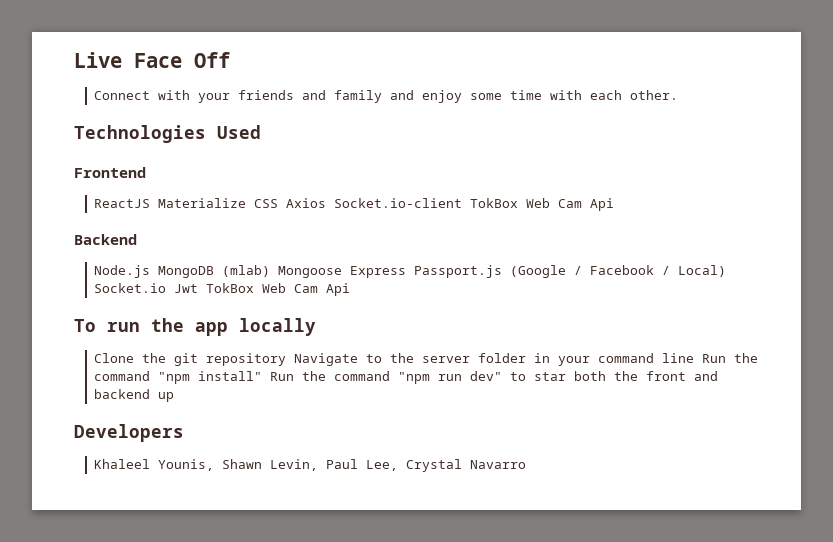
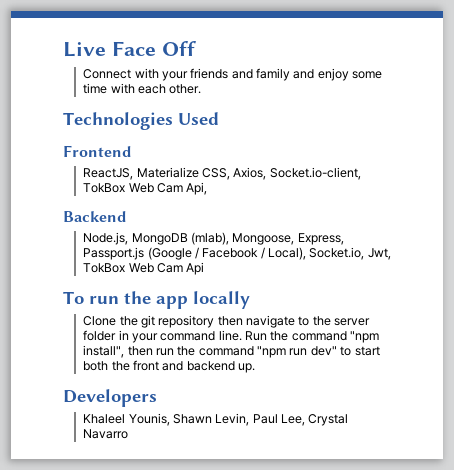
- ReactJS Materialize CSS Axios Socket.io-client TokBox Web Cam Api
+ ReactJS, Materialize CSS, Axios, Socket.io-client, TokBox Web Cam Api,
- Node.js MongoDB (mlab) Mongoose Express Passport.js (Google / Facebook / Local) Socket.io Jwt TokBox Web Cam Api
+ Node.js, MongoDB (mlab), Mongoose, Express, Passport.js (Google / Facebook / Local), Socket.io, Jwt, TokBox Web Cam Api
- Clone the git repository Navigate to the server folder in your command line Run the command "npm install" Run the command "npm run dev" to star both the front and backend up
+ Clone the git repository then navigate to the server folder in your command line. Run the command "npm install", then run the command "npm run dev" to start both the front and backend up.

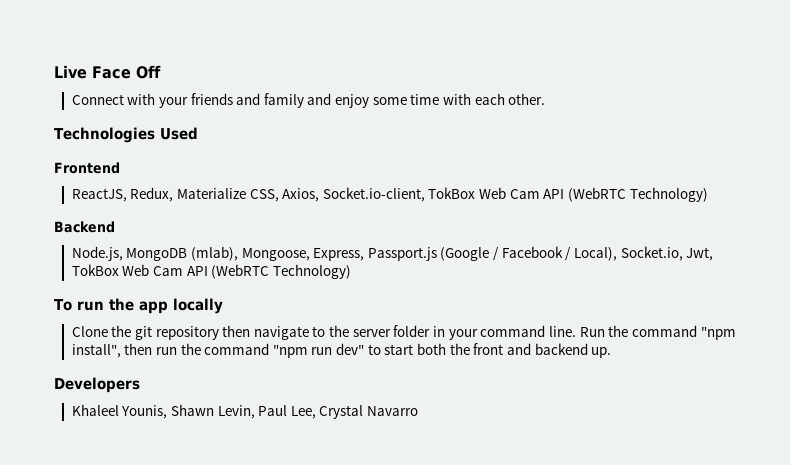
- ReactJS, Materialize CSS, Axios, Socket.io-client, TokBox Web Cam Api,
+ ReactJS, Redux, Materialize CSS, Axios, Socket.io-client, TokBox Web Cam API (WebRTC Technology)
- Node.js, MongoDB (mlab), Mongoose, Express, Passport.js (Google / Facebook / Local), Socket.io, Jwt, TokBox Web Cam Api
+ Node.js, MongoDB (mlab), Mongoose, Express, Passport.js (Google / Facebook / Local), Socket.io, Jwt, TokBox Web Cam API (WebRTC Technology)

